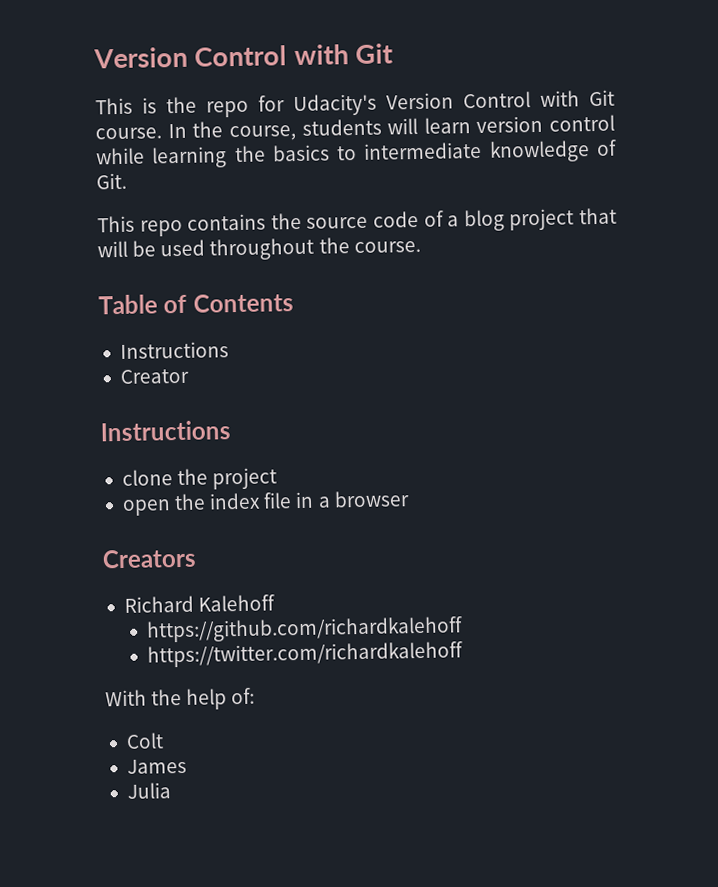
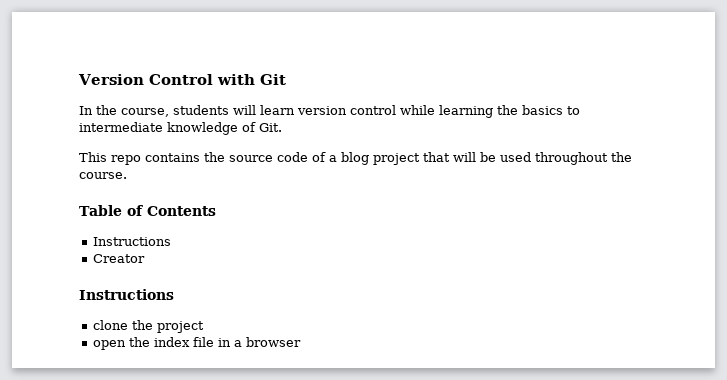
- This is the repo for Udacity's Version Control with Git course.
- Creators
- Richard Kalehoff
- https://github.com/richardkalehoff
- https://twitter.com/richardkalehoff
- With the help of:
- Colt
- James
- Julia

